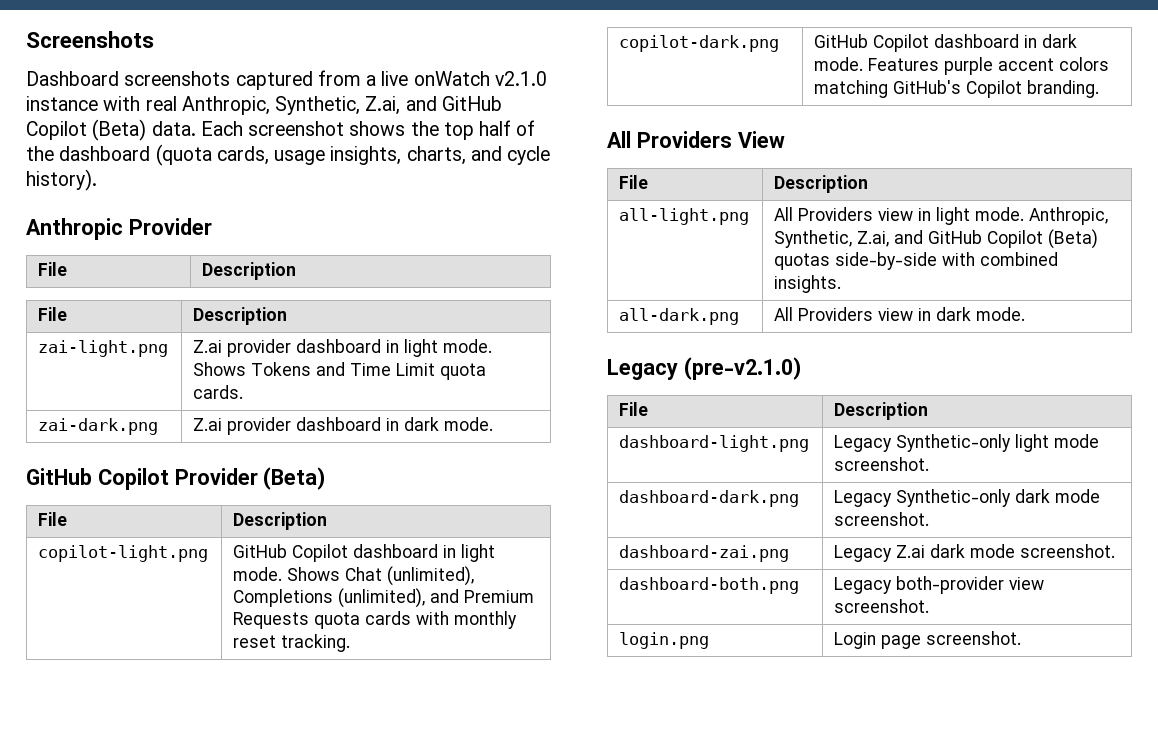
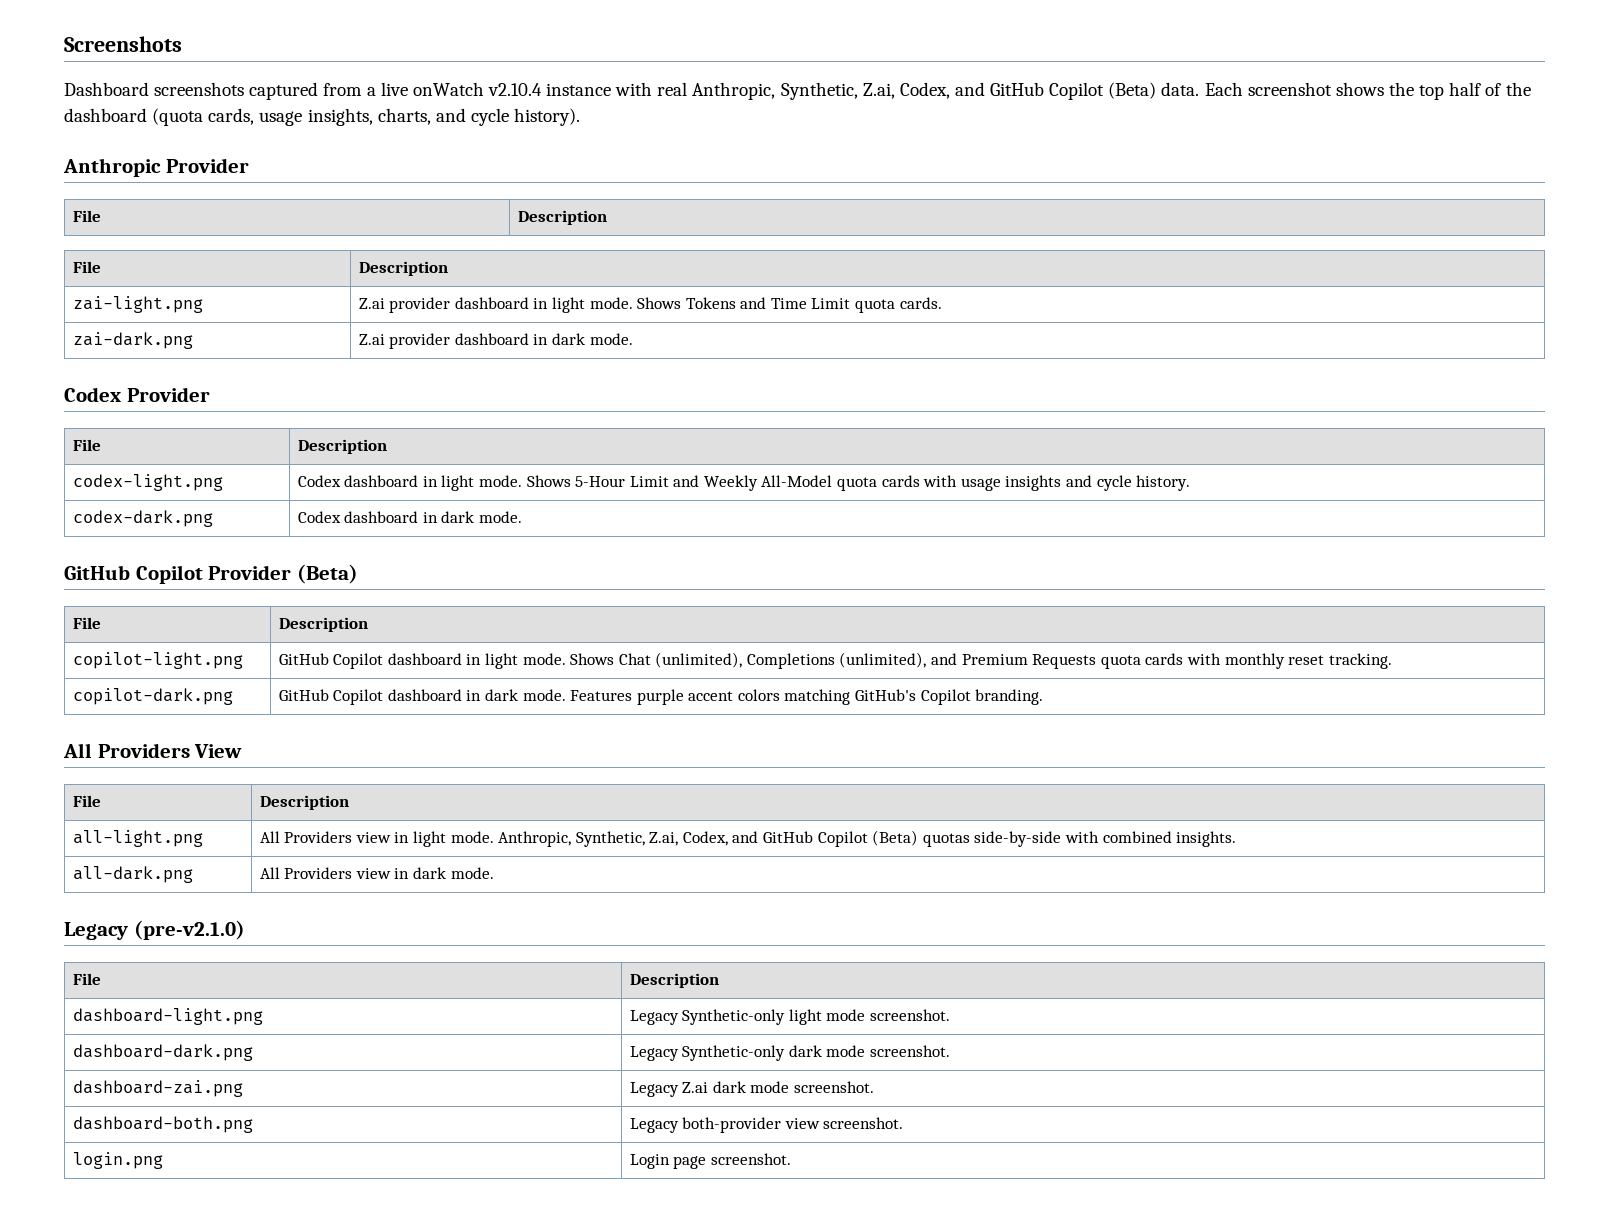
- Dashboard screenshots captured from a live onWatch v2.1.0 instance with real Anthropic, Synthetic, Z.ai, and GitHub Copilot (Beta) data.
+ Dashboard screenshots captured from a live onWatch v2.10.4 instance with real Anthropic, Synthetic, Z.ai, Codex, and GitHub Copilot (Beta) data.
+ Codex Provider
+ File | Description
+ codex-light.png | Codex dashboard in light mode. Shows 5-Hour Limit and Weekly All-Model quota cards with usage insights and cycle history.
+ codex-dark.png | Codex dashboard in dark mode.
- all-light.png | All Providers view in light mode. Anthropic, Synthetic, Z.ai, and GitHub Copilot (Beta) quotas side-by-side with combined insights.
+ all-light.png | All Providers view in light mode. Anthropic, Synthetic, Z.ai, Codex, and GitHub Copilot (Beta) quotas side-by-side with combined insights.

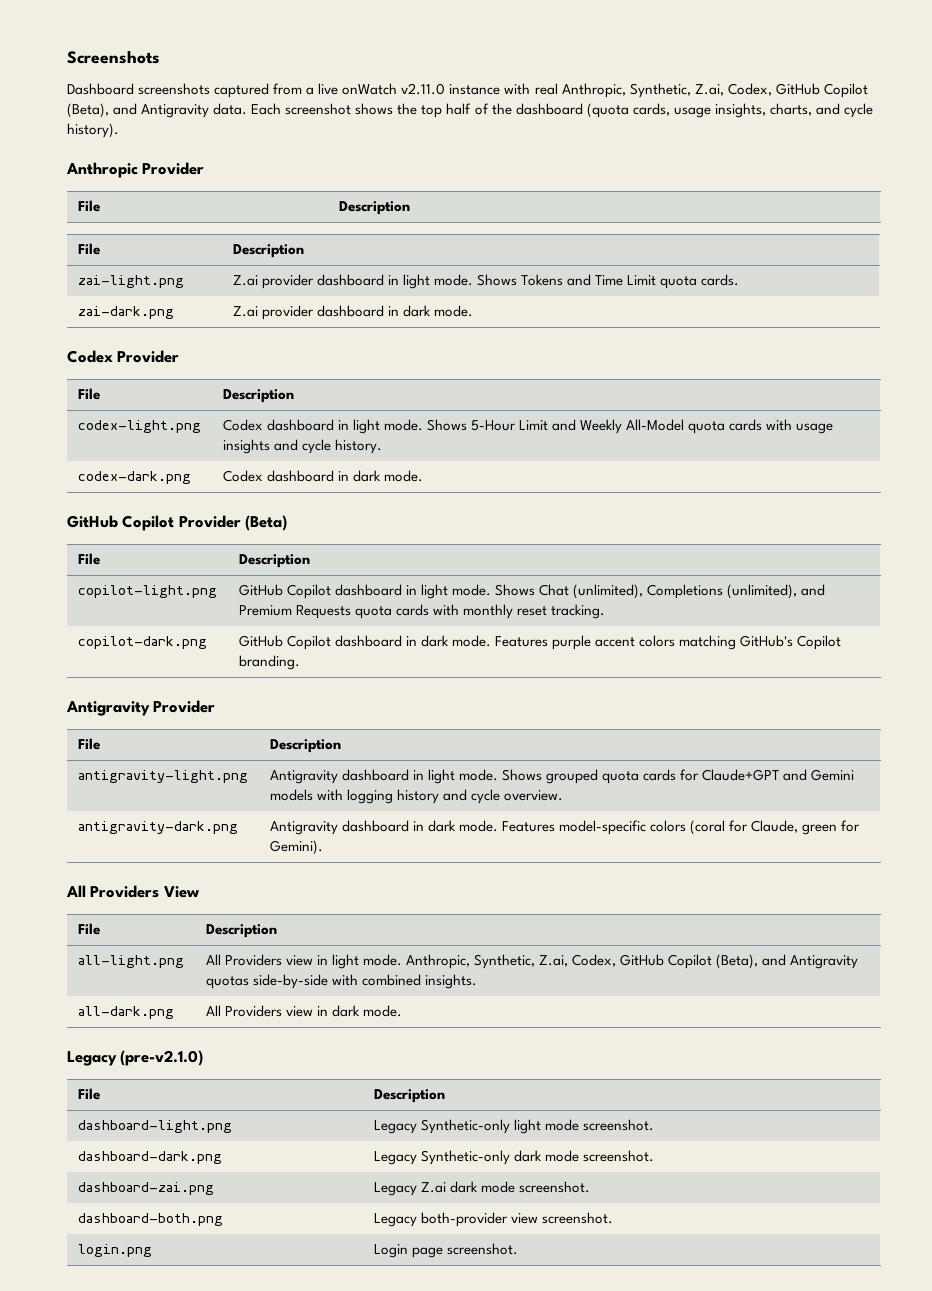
- Dashboard screenshots captured from a live onWatch v2.10.4 instance with real Anthropic, Synthetic, Z.ai, Codex, and GitHub Copilot (Beta) data.
+ Dashboard screenshots captured from a live onWatch v2.11.0 instance with real Anthropic, Synthetic, Z.ai, Codex, GitHub Copilot (Beta), and Antigravity data.
+ Antigravity Provider
+ File | Description
+ antigravity-light.png | Antigravity dashboard in light mode. Shows grouped quota cards for Claude+GPT and Gemini models with logging history and cycle overview.
+ antigravity-dark.png | Antigravity dashboard in dark mode. Features model-specific colors (coral for Claude, green for Gemini).
- all-light.png | All Providers view in light mode. Anthropic, Synthetic, Z.ai, Codex, and GitHub Copilot (Beta) quotas side-by-side with combined insights.
+ all-light.png | All Providers view in light mode. Anthropic, Synthetic, Z.ai, Codex, GitHub Copilot (Beta), and Antigravity quotas side-by-side with combined insights.

